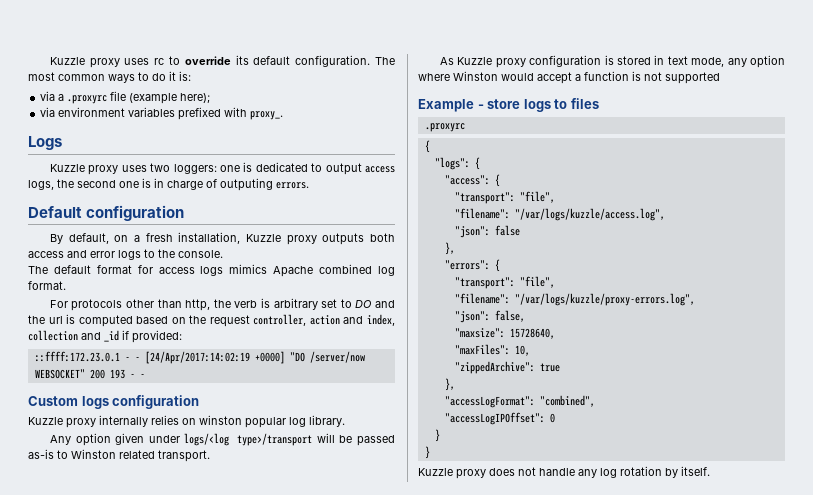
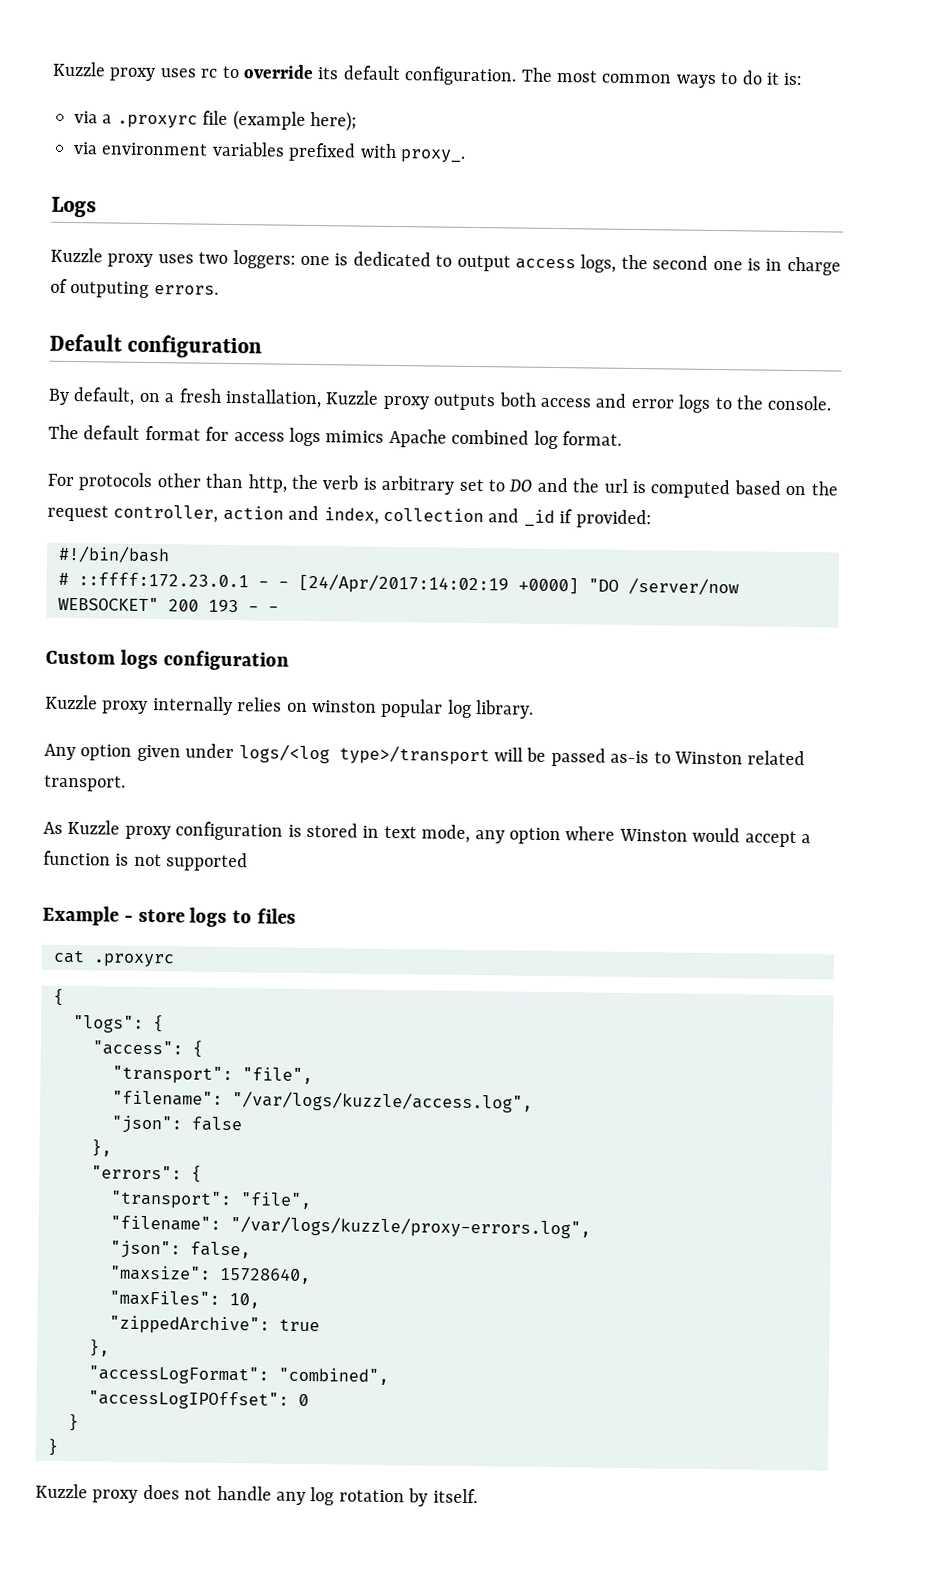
- ::ffff:172.23.0.1 - - [24/Apr/2017:14:02:19 +0000] "DO /server/now WEBSOCKET" 200 193 - -
+ #!/bin/bash
+ # ::ffff:172.23.0.1 - - [24/Apr/2017:14:02:19 +0000] "DO /server/now WEBSOCKET" 200 193 - -
  Example - store logs to files
- .proxyrc
+ cat .proxyrc

